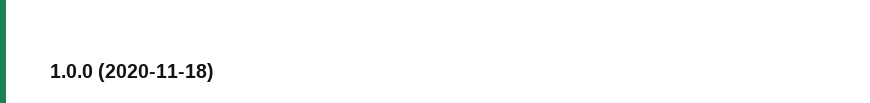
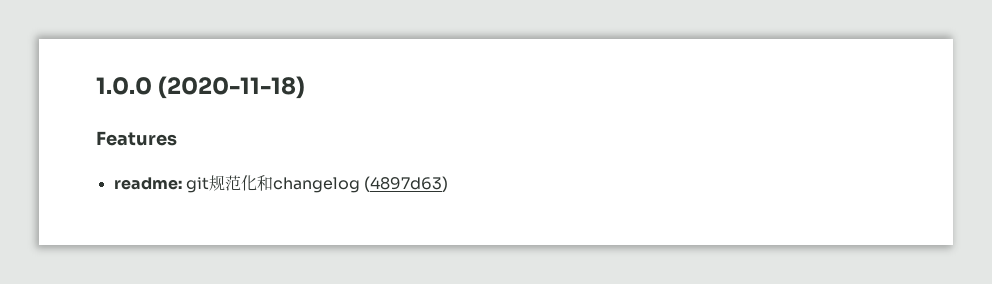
+ Features
+ readme: git规范化和changelog (4897d63)

